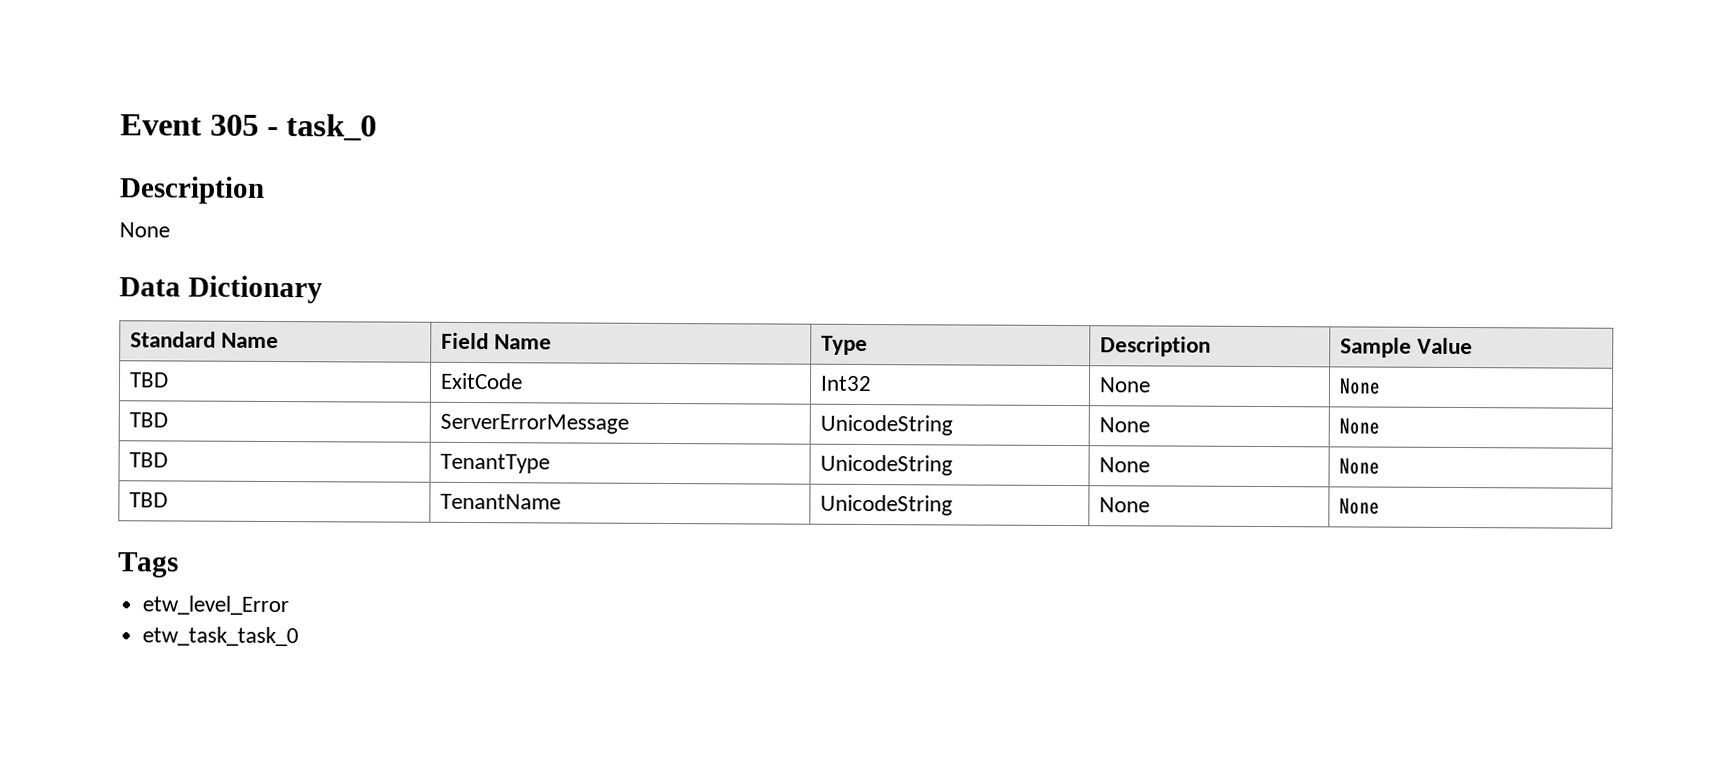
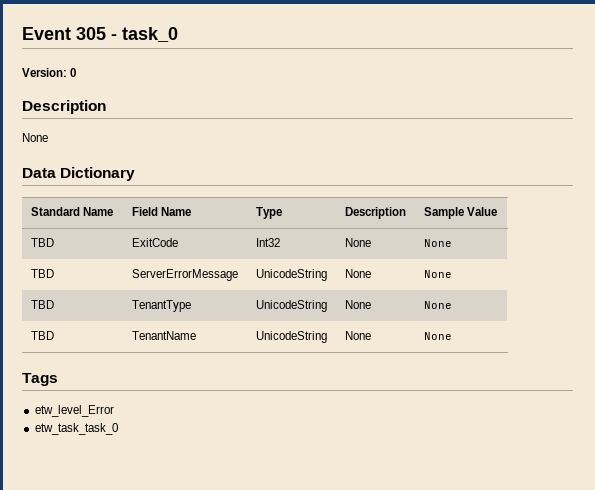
+ Version: 0

